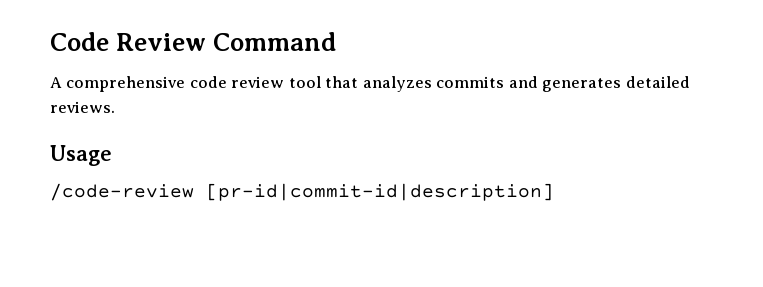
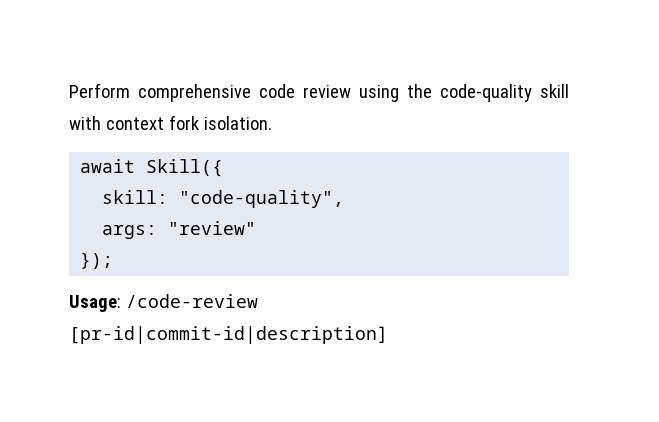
- Code Review Command
- A comprehensive code review tool that analyzes commits and generates detailed reviews.
- Usage
- /code-review [pr-id|commit-id|description]
+ Perform comprehensive code review using the code-quality skill with context fork isolation.
+ await Skill({
+ skill: "code-quality",
+ args: "review"
+ });
+ Usage: /code-review [pr-id|commit-id|description]

